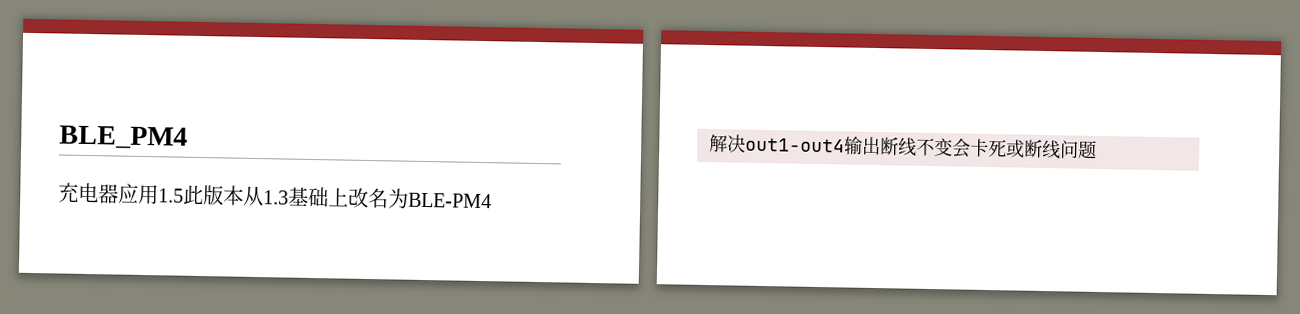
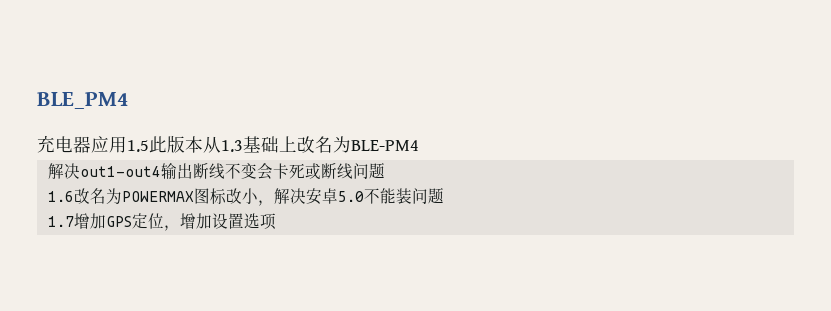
+ 1.6改名为POWERMAX图标改小，解决安卓5.0不能装问题
+ 1.7增加GPS定位，增加设置选项

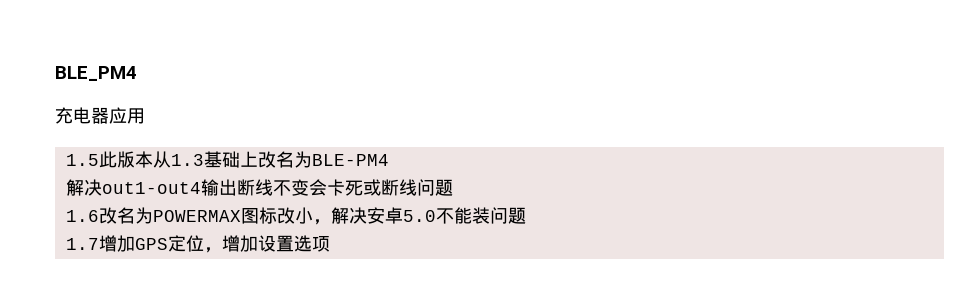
- 充电器应用1.5此版本从1.3基础上改名为BLE-PM4
+ 充电器应用
+ 1.5此版本从1.3基础上改名为BLE-PM4

